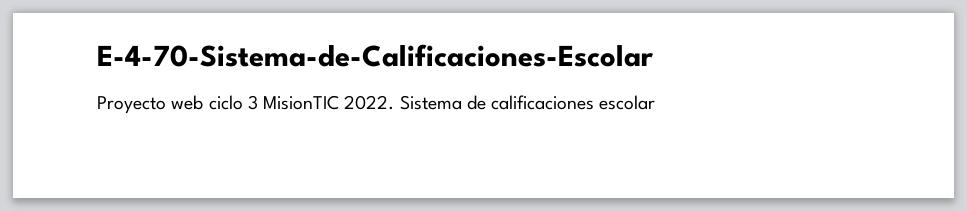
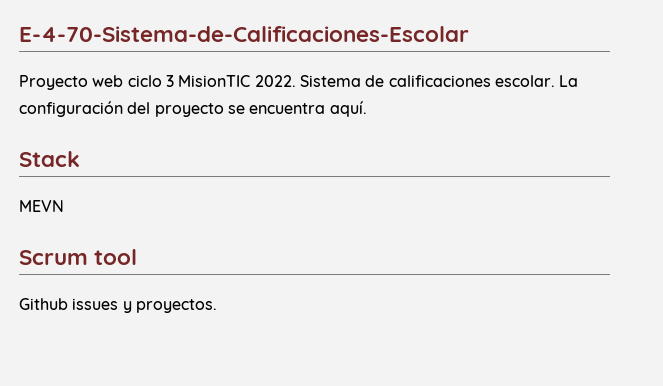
- Sistema de calificaciones escolar
+ Sistema de calificaciones escolar. La configuración del proyecto se encuentra aquí.
+ Stack
+ MEVN
+ Scrum tool
+ Github issues y proyectos.

